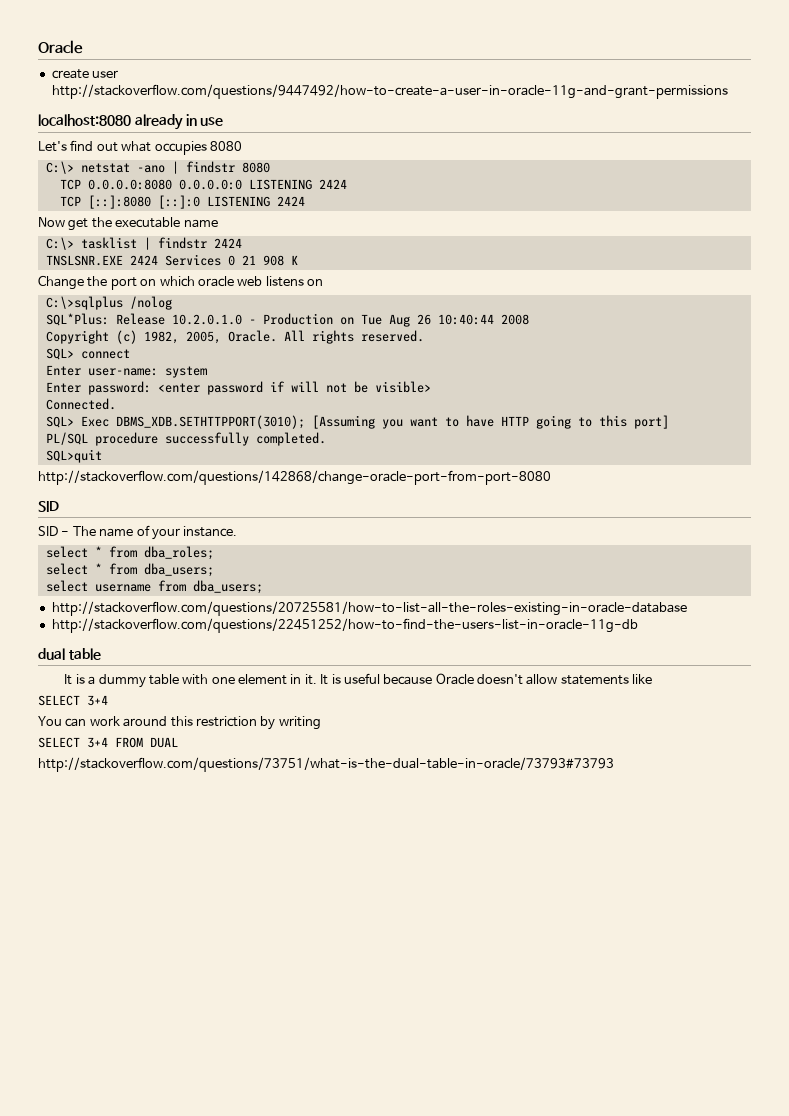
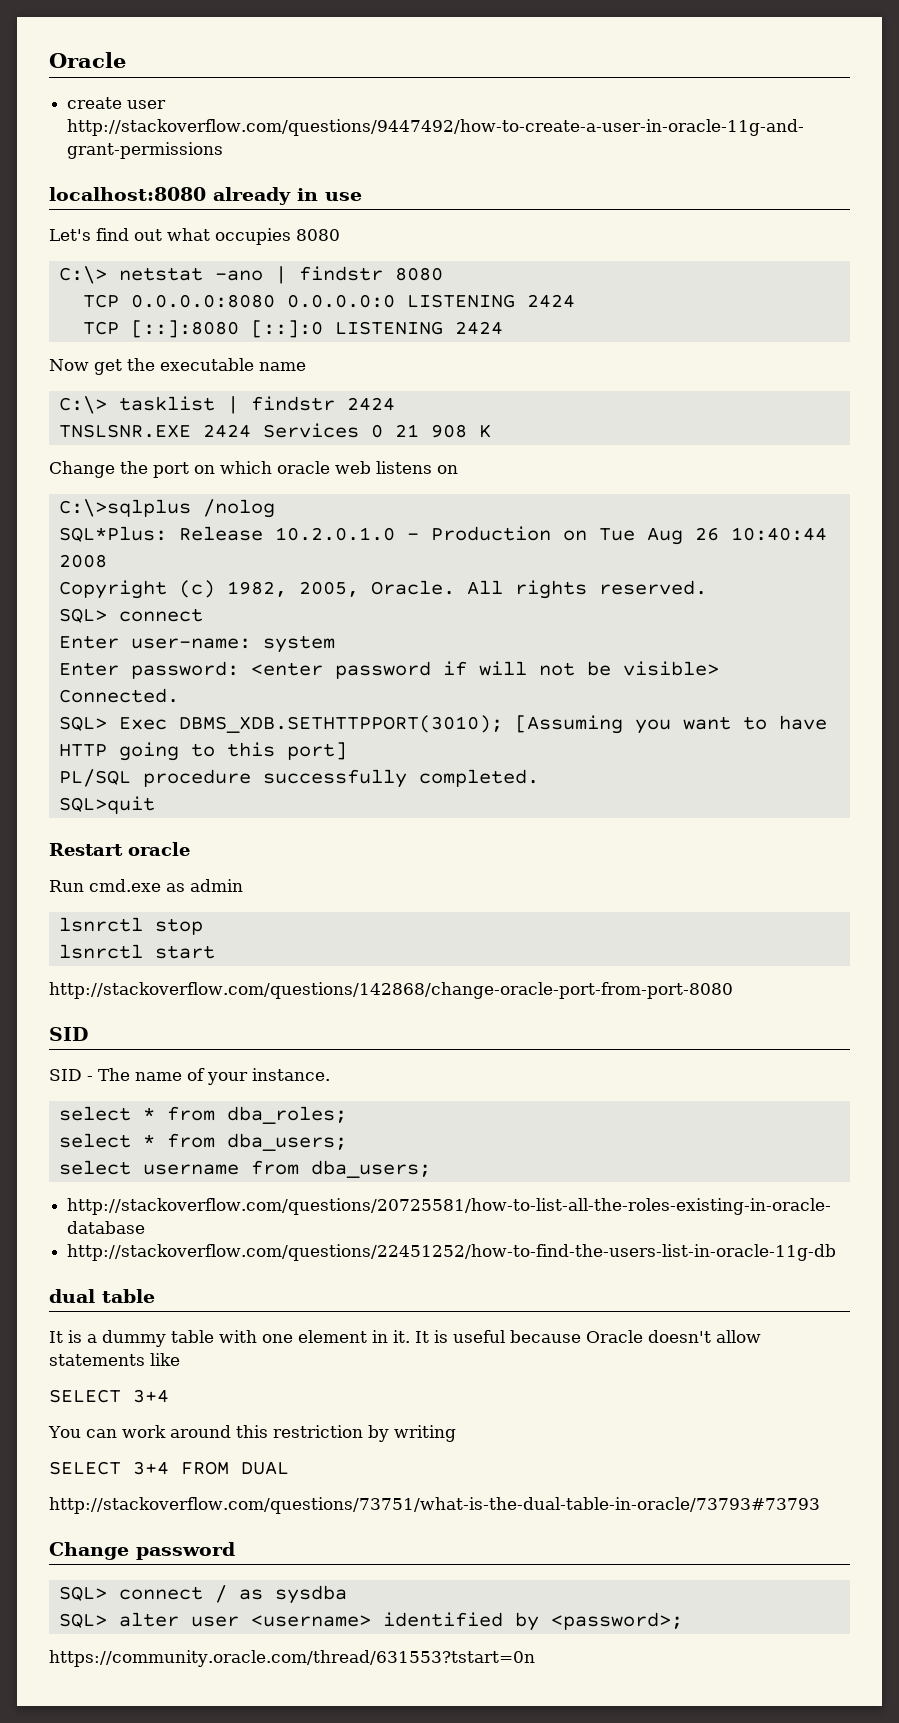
+ Restart oracle
+ Run cmd.exe as admin
+ lsnrctl stop
+ lsnrctl start
+ Change password
+ SQL> connect / as sysdba
+ SQL> alter user <username> identified by <password>;
+ https://community.oracle.com/thread/631553?tstart=0n

